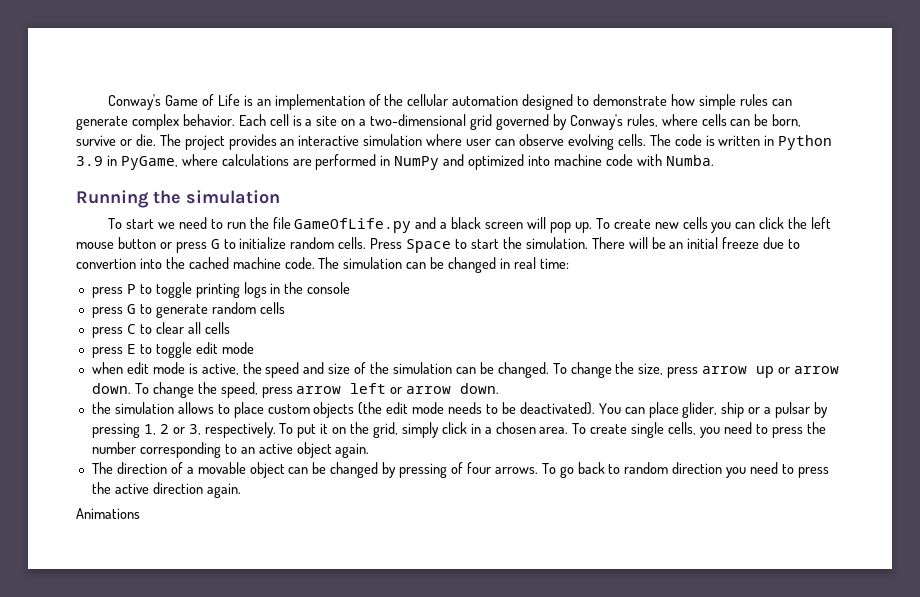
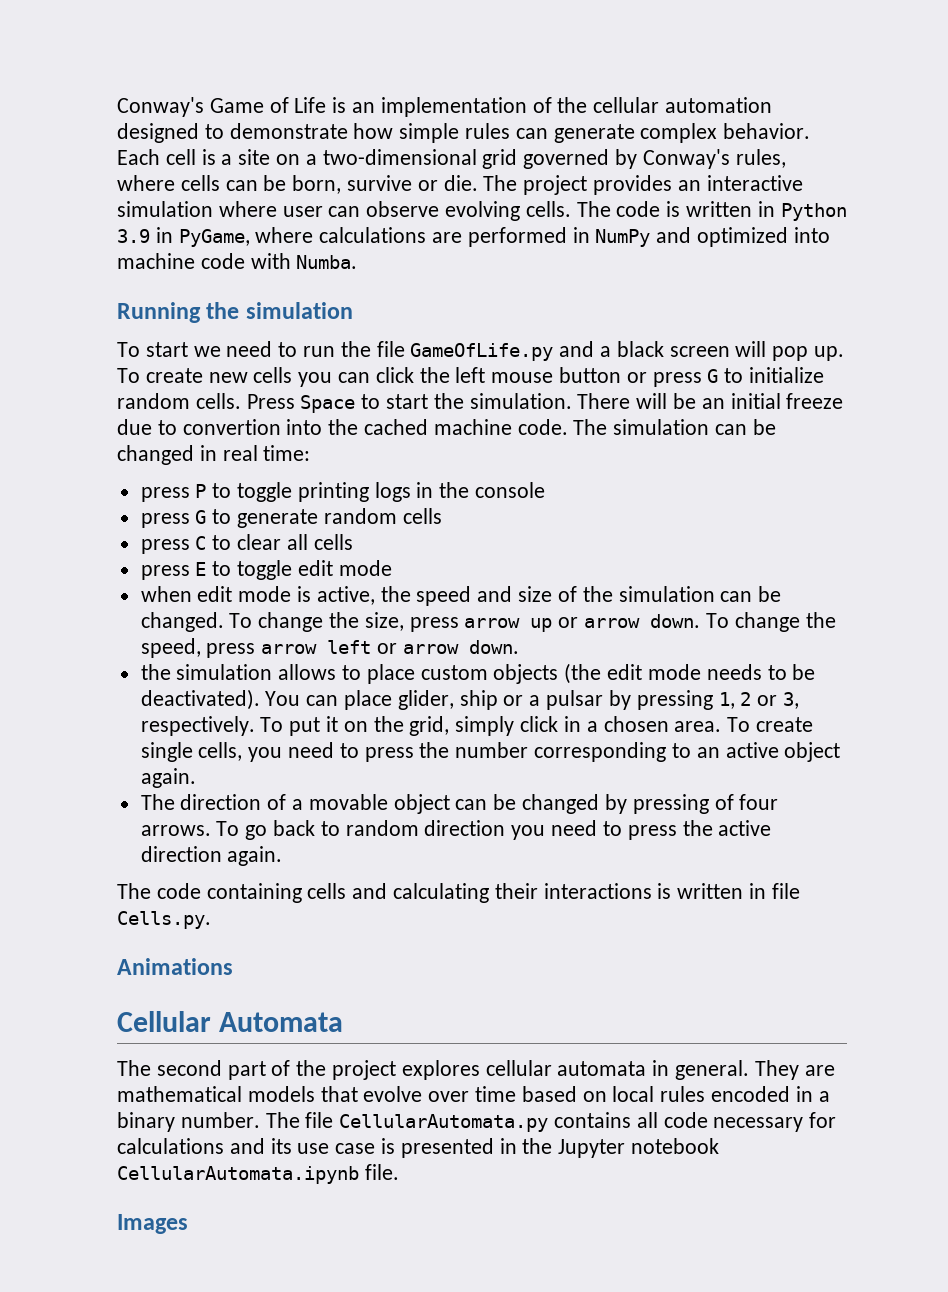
+ The code containing cells and calculating their interactions is written in file Cells.py.
  Animations
+ Cellular Automata
+ The second part of the project explores cellular automata in general. They are mathematical models that evolve over time based on local rules encoded in a binary number. The file CellularAutomata.py contains all code necessary for calculations and its use case is presented in the Jupyter notebook CellularAutomata.ipynb file.
+ Images

